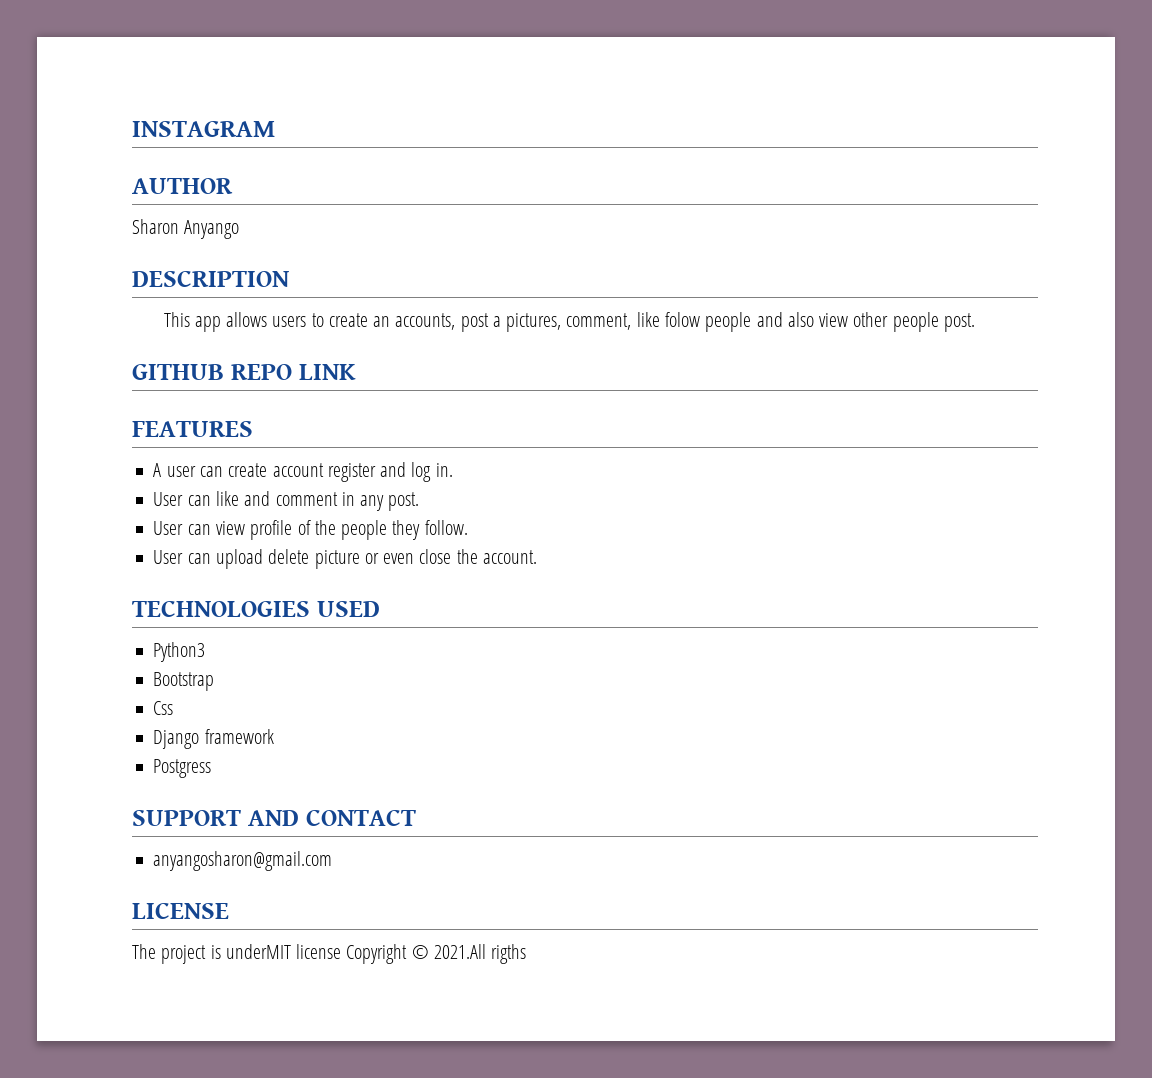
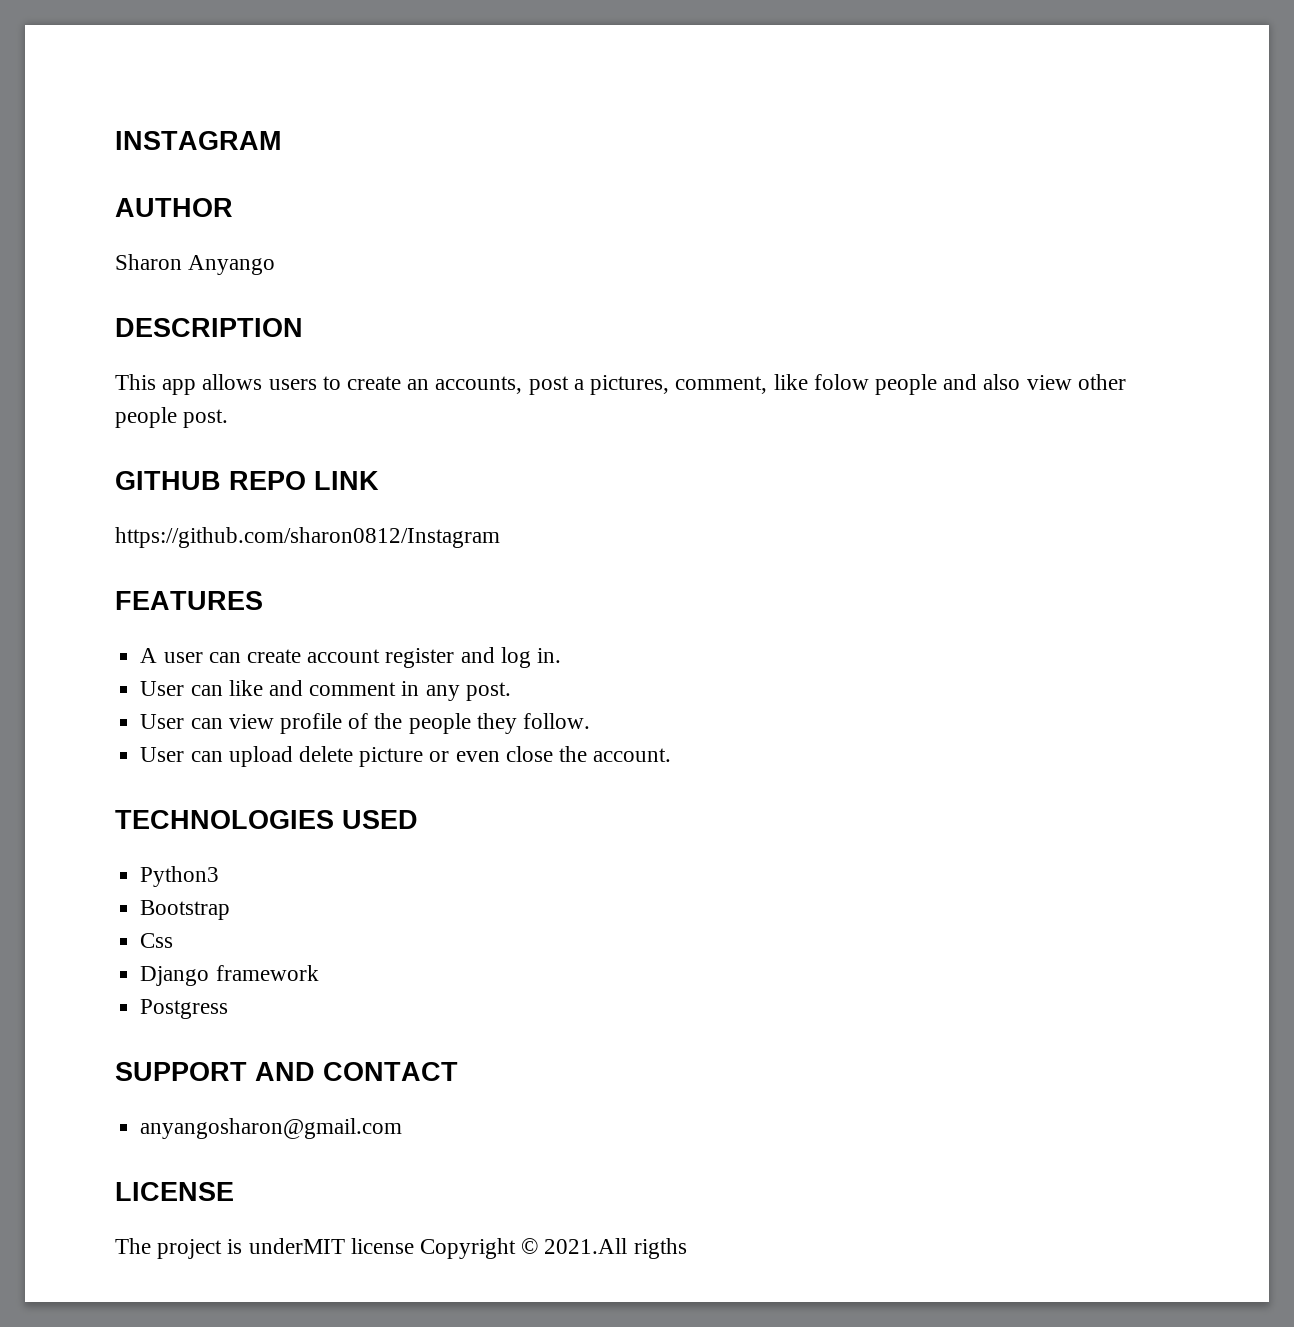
+ https://github.com/sharon0812/Instagram

